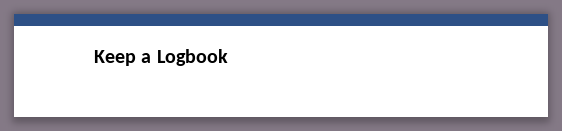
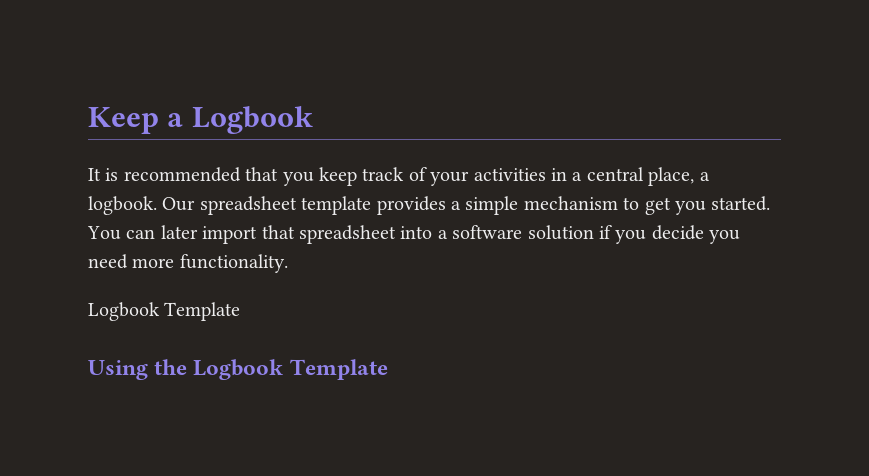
+ It is recommended that you keep track of your activities in a central place, a logbook. Our spreadsheet template provides a simple mechanism to get you started. You can later import that spreadsheet into a software solution if you decide you need more functionality.
+ Logbook Template
+ Using the Logbook Template

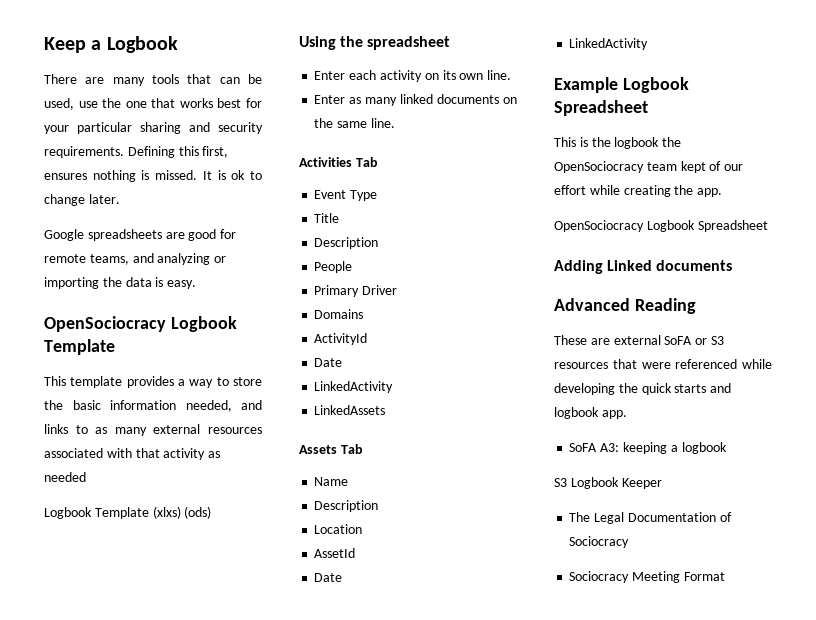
- It is recommended that you keep track of your activities in a central place, a logbook. Our spreadsheet template provides a simple mechanism to get you started. You can later import that spreadsheet into a software solution if you decide you need more functionality.
- Logbook Template
+ There are many tools that can be used, use the one that works best for your particular sharing and security requirements. Defining this first, ensures nothing is missed. It is ok to change later.
+ Google spreadsheets are good for remote teams, and analyzing or importing the data is easy.
+ OpenSociocracy Logbook Template
+ This template provides a way to store the basic information needed, and links to as many external resources associated with that activity as needed
+ Logbook Template (xlxs) (ods)
- Using the Logbook Template
+ Using the spreadsheet
+ Enter each activity on its own line.
+ Enter as many linked documents on the same line.
+ Activities Tab
+ Event Type
+ Title
+ Description
+ People
+ Primary Driver
+ Domains
+ ActivityId
+ Date
+ LinkedActivity
+ LinkedAssets
+ Assets Tab
+ Name
+ Description
+ Location
+ AssetId
+ Date
+ LinkedActivity
+ Example Logbook Spreadsheet
+ This is the logbook the OpenSociocracy team kept of our effort while creating the app.
+ OpenSociocracy Logbook Spreadsheet
+ Adding Linked documents
+ Advanced Reading
+ These are external SoFA or S3 resources that were referenced while developing the quick starts and logbook app.
+ SoFA A3: keeping a logbook
+ S3 Logbook Keeper
+ The Legal Documentation of Sociocracy
+ Sociocracy Meeting Format

